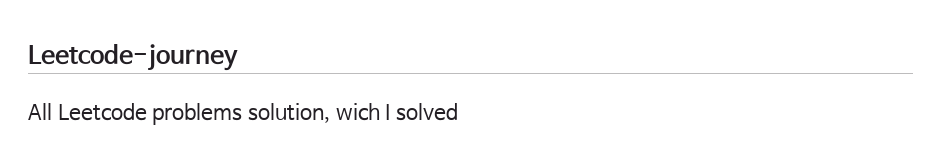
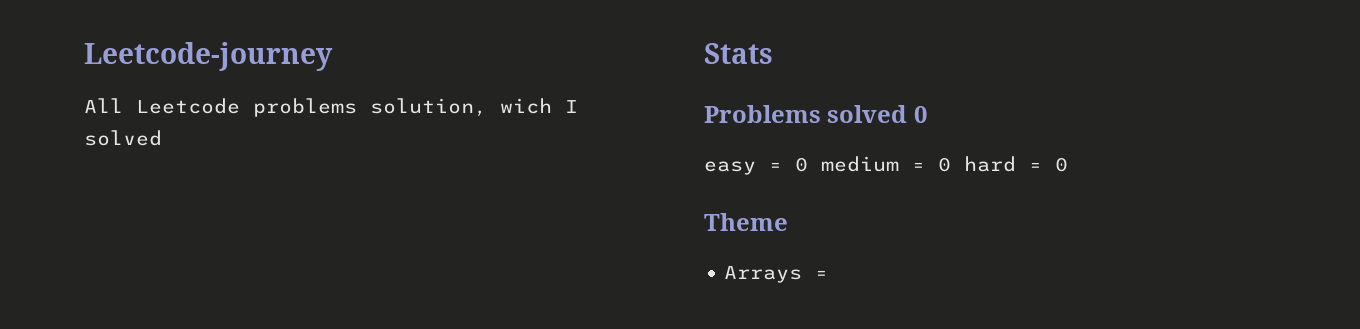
+ Stats
+ Problems solved 0
+ easy = 0 medium = 0 hard = 0
+ Theme
+ Arrays =

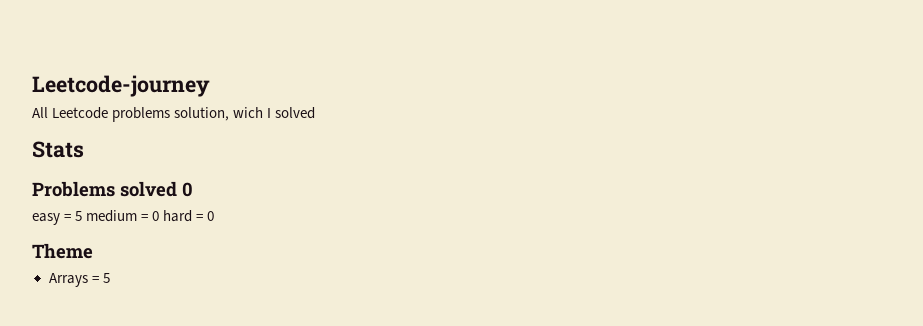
- easy = 0 medium = 0 hard = 0
+ easy = 5 medium = 0 hard = 0
- Arrays =
+ Arrays = 5

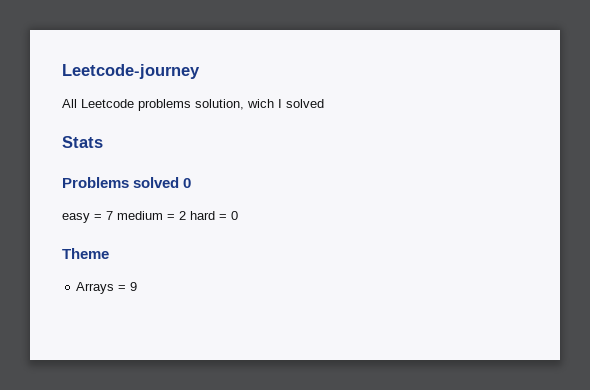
- easy = 5 medium = 0 hard = 0
+ easy = 7 medium = 2 hard = 0
- Arrays = 5
+ Arrays = 9

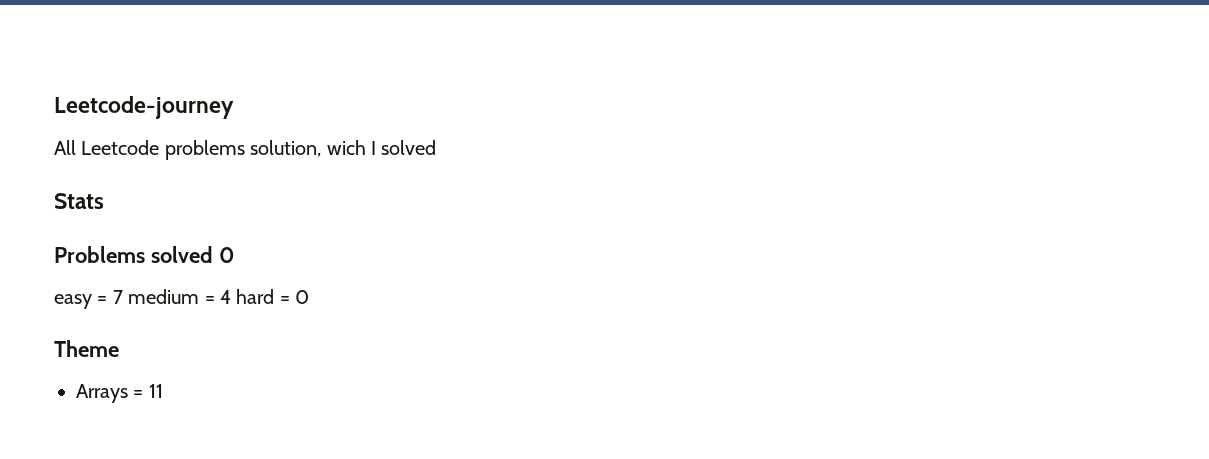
- easy = 7 medium = 2 hard = 0
+ easy = 7 medium = 4 hard = 0
- Arrays = 9
+ Arrays = 11

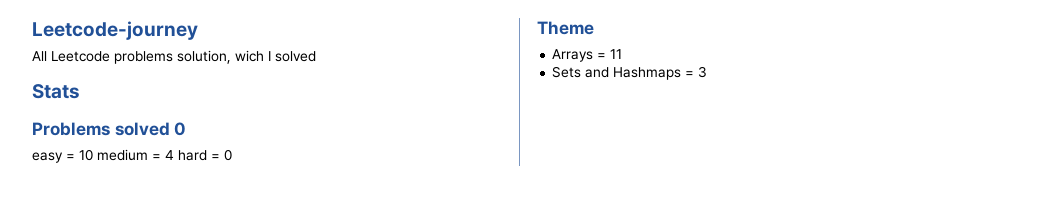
- easy = 7 medium = 4 hard = 0
+ easy = 10 medium = 4 hard = 0
+ Sets and Hashmaps = 3

